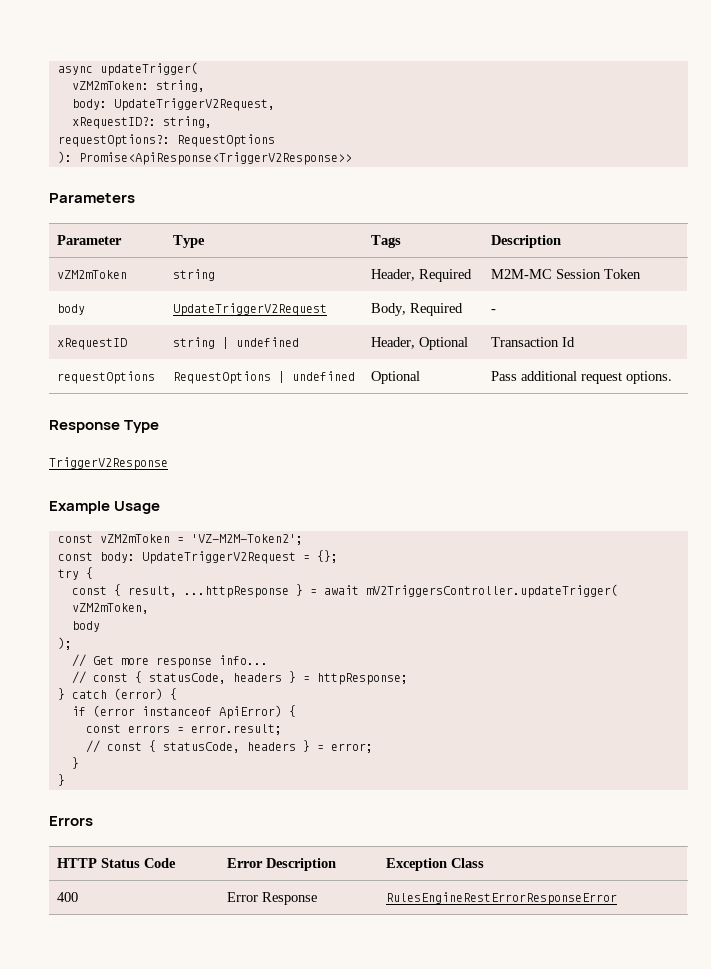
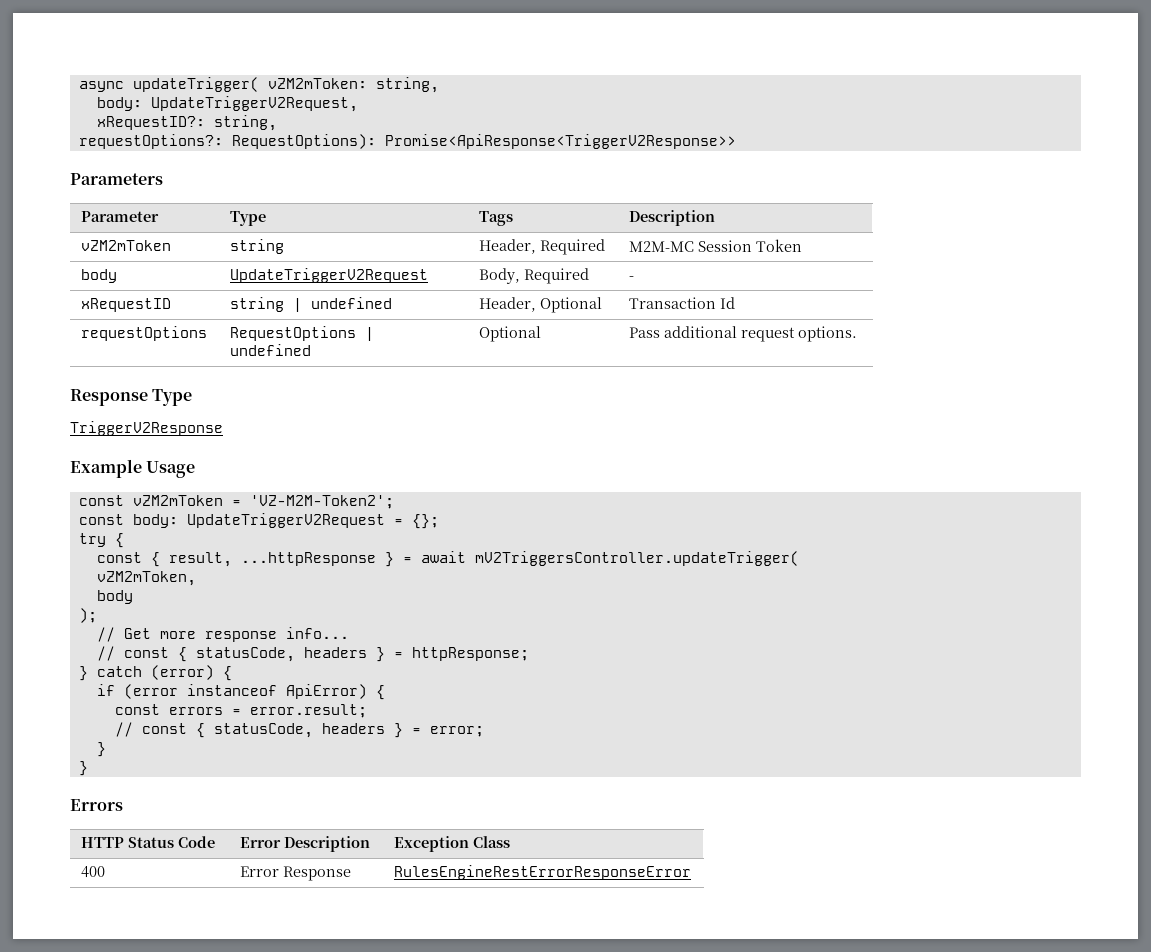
- async updateTrigger(
- vZM2mToken: string,
+ async updateTrigger( vZM2mToken: string,
- requestOptions?: RequestOptions
- ): Promise<ApiResponse<TriggerV2Response>>
+ requestOptions?: RequestOptions): Promise<ApiResponse<TriggerV2Response>>

